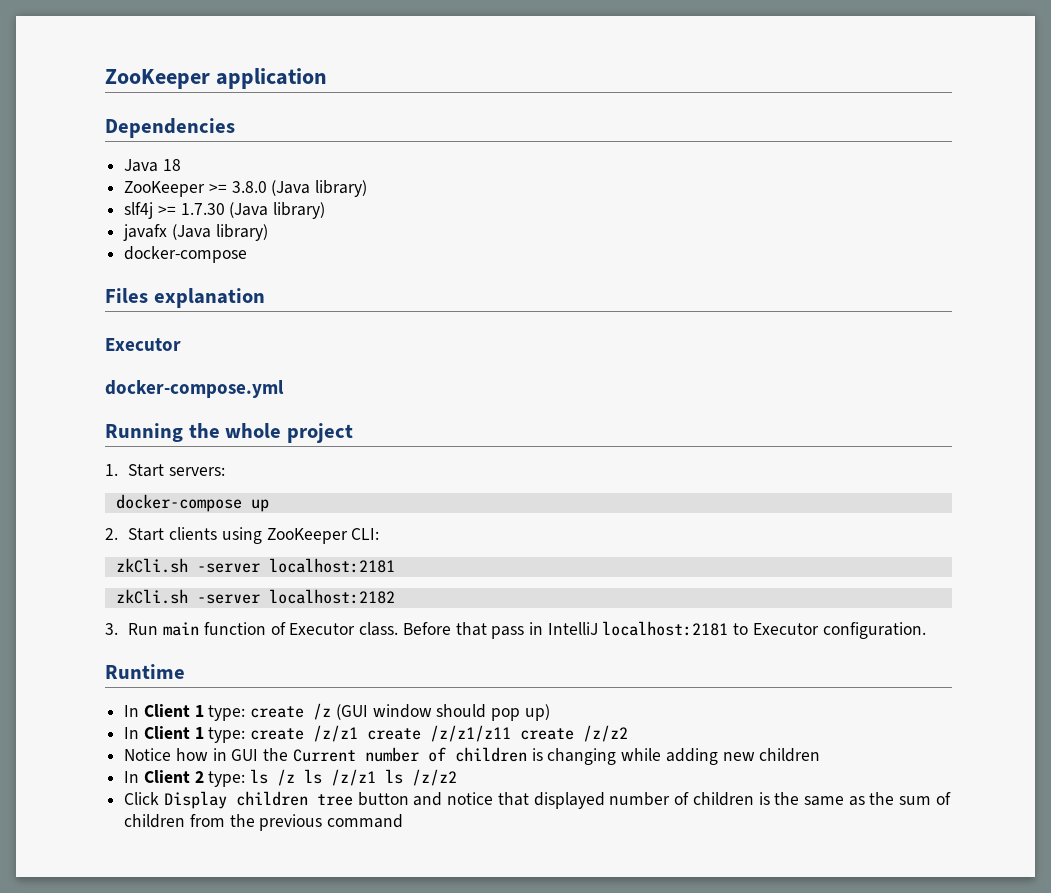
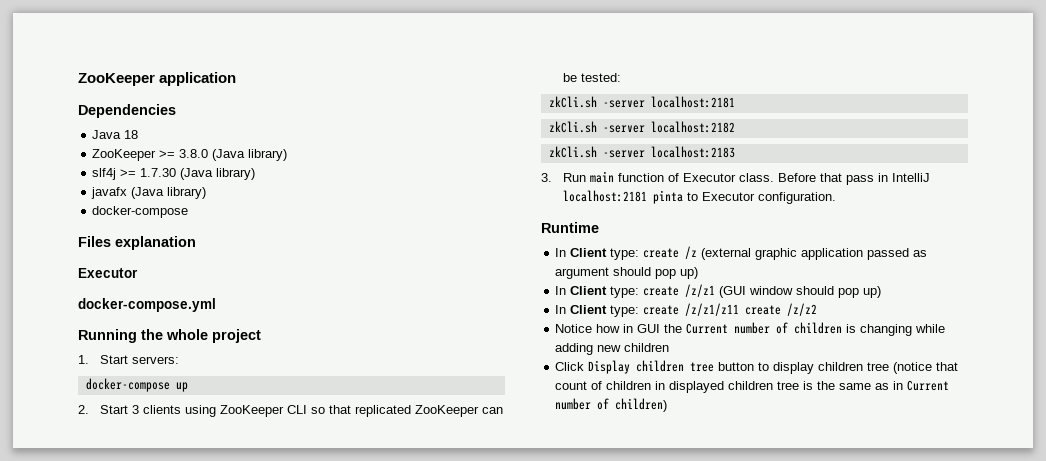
- 2. Start clients using ZooKeeper CLI:
+ 2. Start 3 clients using ZooKeeper CLI so that replicated ZooKeeper can be tested:
+ zkCli.sh -server localhost:2183
- Before that pass in IntelliJ localhost:2181 to Executor configuration.
+ Before that pass in IntelliJ localhost:2181 pinta to Executor configuration.
- In Client 1 type: create /z (GUI window should pop up)
+ In Client type: create /z (external graphic application passed as argument should pop up)
+ In Client type: create /z/z1 (GUI window should pop up)
- In Client 1 type: create /z/z1 create /z/z1/z11 create /z/z2
+ In Client type: create /z/z1/z11 create /z/z2
- In Client 2 type: ls /z ls /z/z1 ls /z/z2
- Click Display children tree button and notice that displayed number of children is the same as the sum of children from the previous command
+ Click Display children tree button to display children tree (notice that count of children in displayed children tree is the same as in Current number of children)

